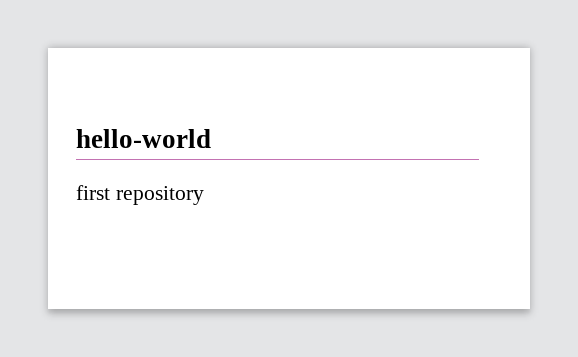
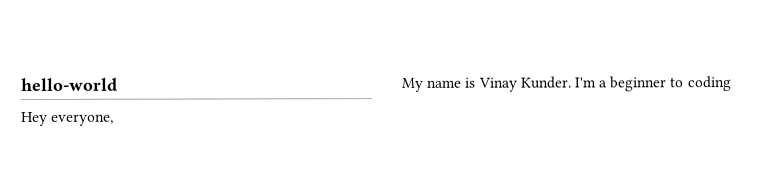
- first repository
+ Hey everyone,
+ My name is Vinay Kunder. I'm a beginner to coding

